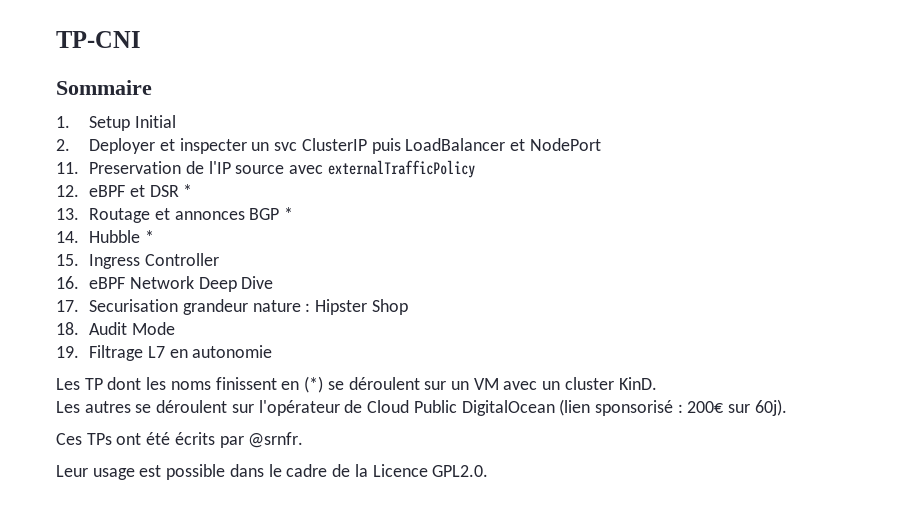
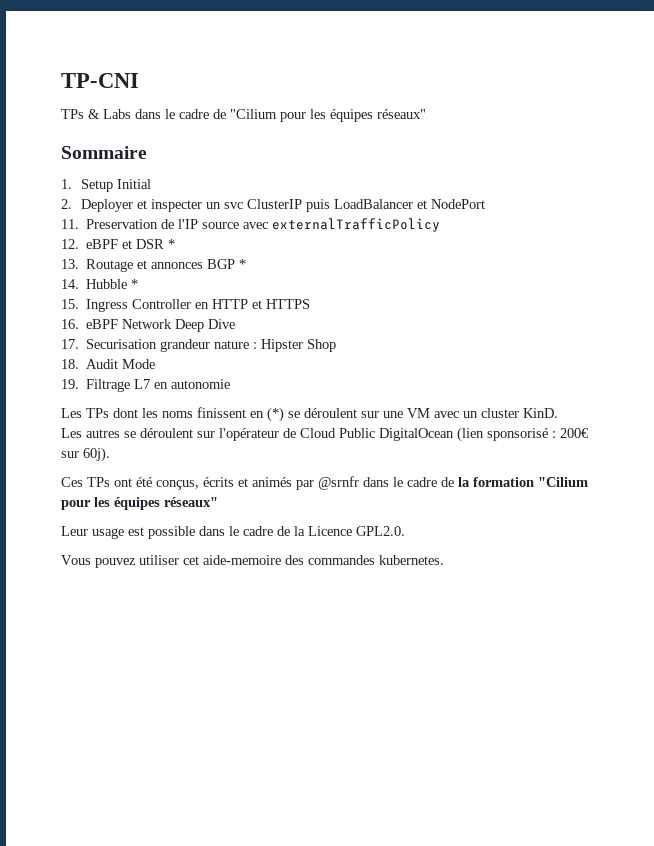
+ TPs & Labs dans le cadre de "Cilium pour les équipes réseaux"
- 15. Ingress Controller
+ 15. Ingress Controller en HTTP et HTTPS
- Les TP dont les noms finissent en (*) se déroulent sur un VM avec un cluster KinD.
+ Les TPs dont les noms finissent en (*) se déroulent sur une VM avec un cluster KinD.
- Ces TPs ont été écrits par @srnfr.
+ Ces TPs ont été conçus, écrits et animés par @srnfr dans le cadre de la formation "Cilium pour les équipes réseaux"
+ Vous pouvez utiliser cet aide-memoire des commandes kubernetes.

